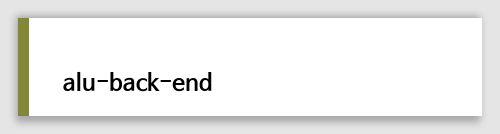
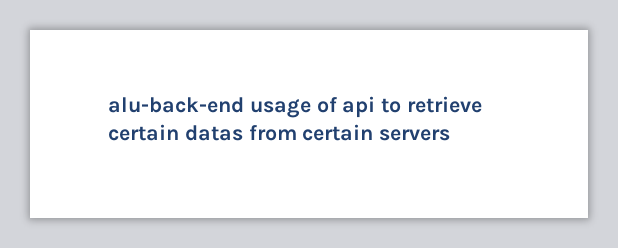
- alu-back-end
+ alu-back-end usage of api to retrieve certain datas from certain servers

